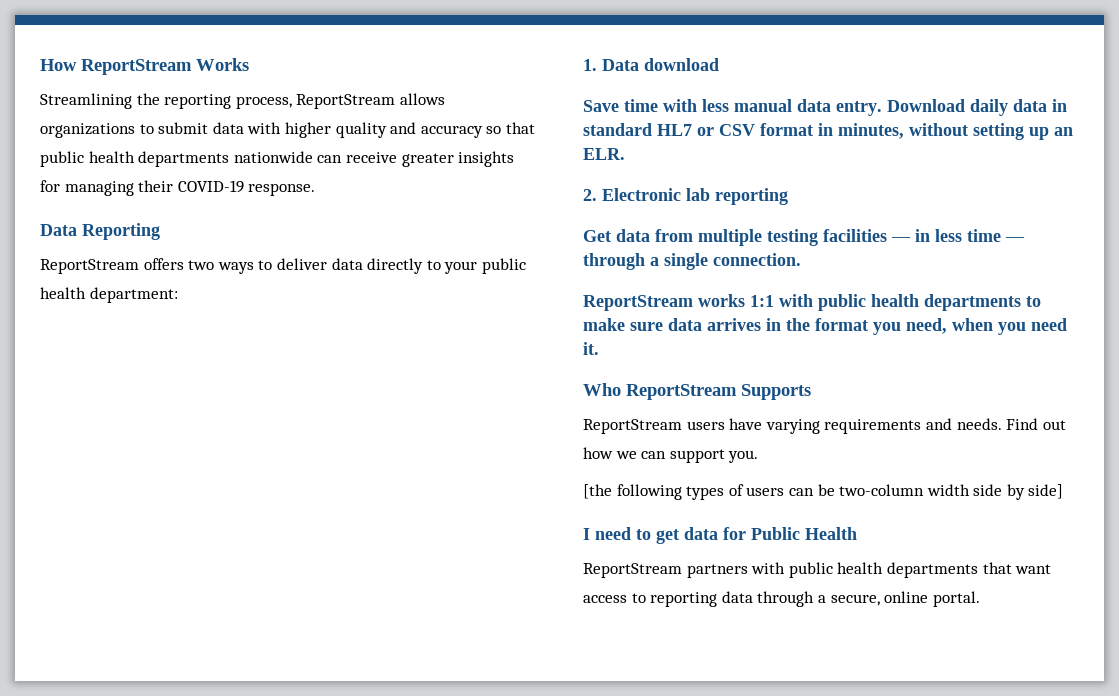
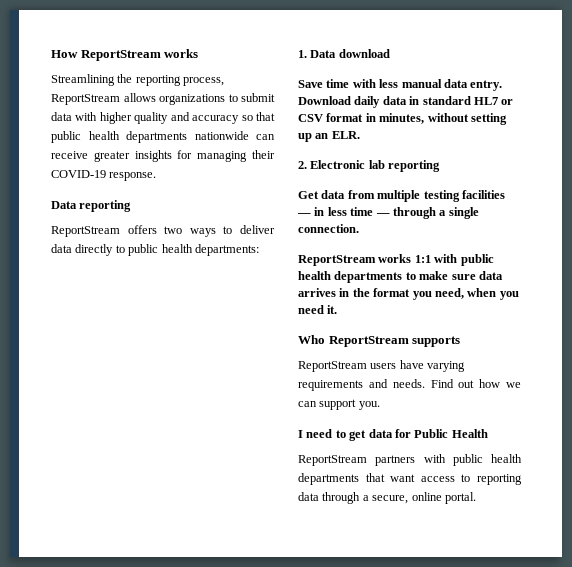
- How ReportStream Works
+ How ReportStream works
- Data Reporting
+ Data reporting
- ReportStream offers two ways to deliver data directly to your public health department:
+ ReportStream offers two ways to deliver data directly to public health departments:
- Who ReportStream Supports
+ Who ReportStream supports
- [the following types of users can be two-column width side by side]

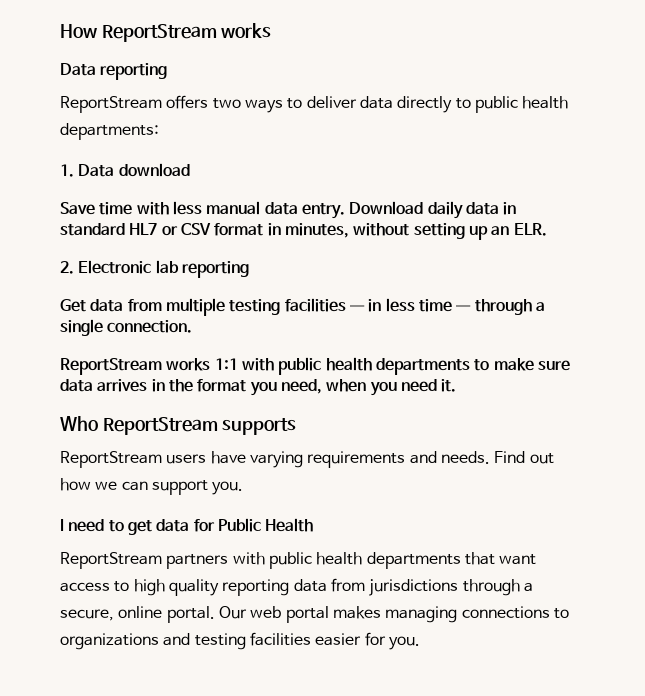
- Streamlining the reporting process, ReportStream allows organizations to submit data with higher quality and accuracy so that public health departments nationwide can receive greater insights for managing their COVID-19 response.
- ReportStream partners with public health departments that want access to reporting data through a secure, online portal.
+ ReportStream partners with public health departments that want access to high quality reporting data from jurisdictions through a secure, online portal.
+ Our web portal makes managing connections to organizations and testing facilities easier for you.

